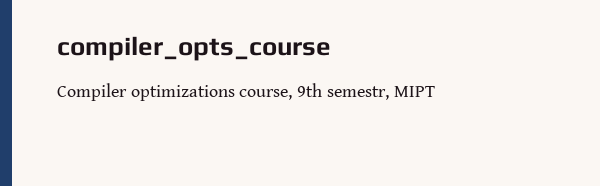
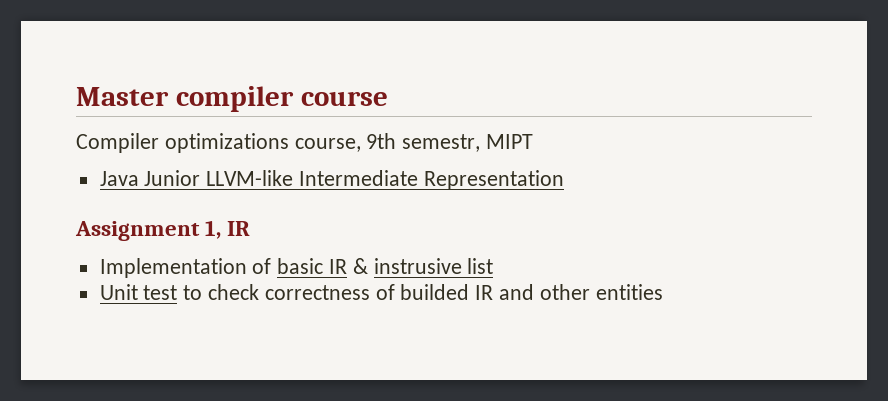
- compiler_opts_course
+ Master compiler course
+ Java Junior LLVM-like Intermediate Representation
+ Assignment 1, IR
+ Implementation of basic IR & instrusive list
+ Unit test to check correctness of builded IR and other entities

